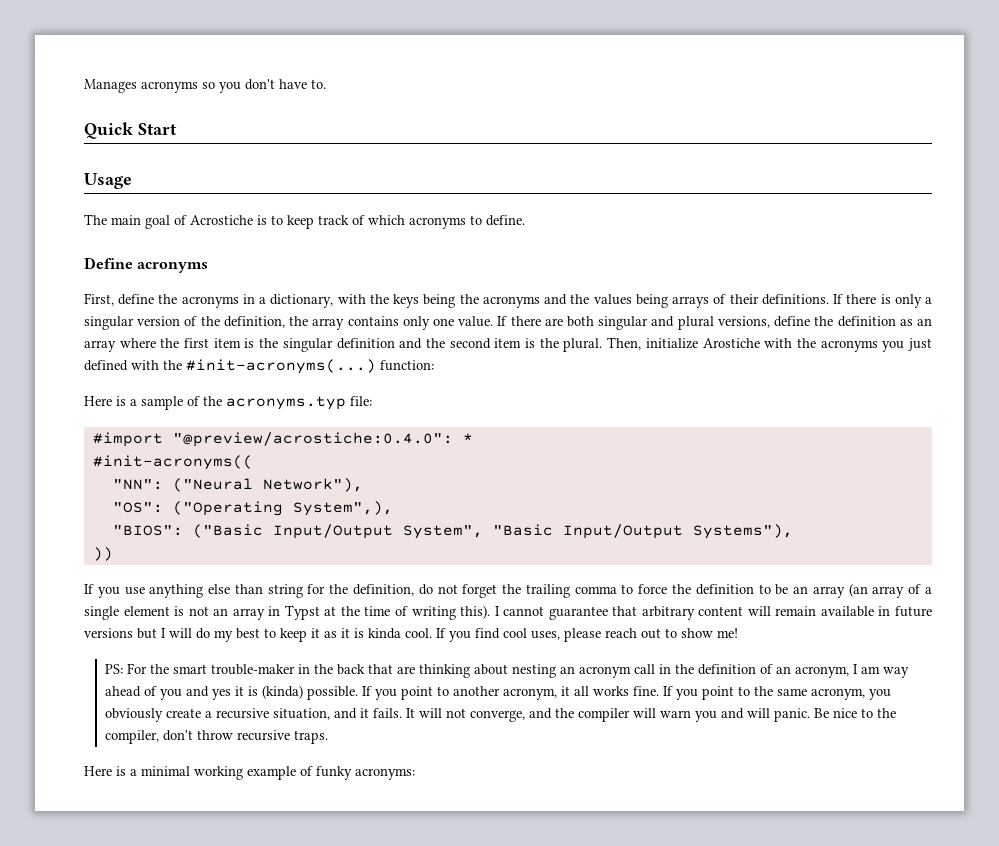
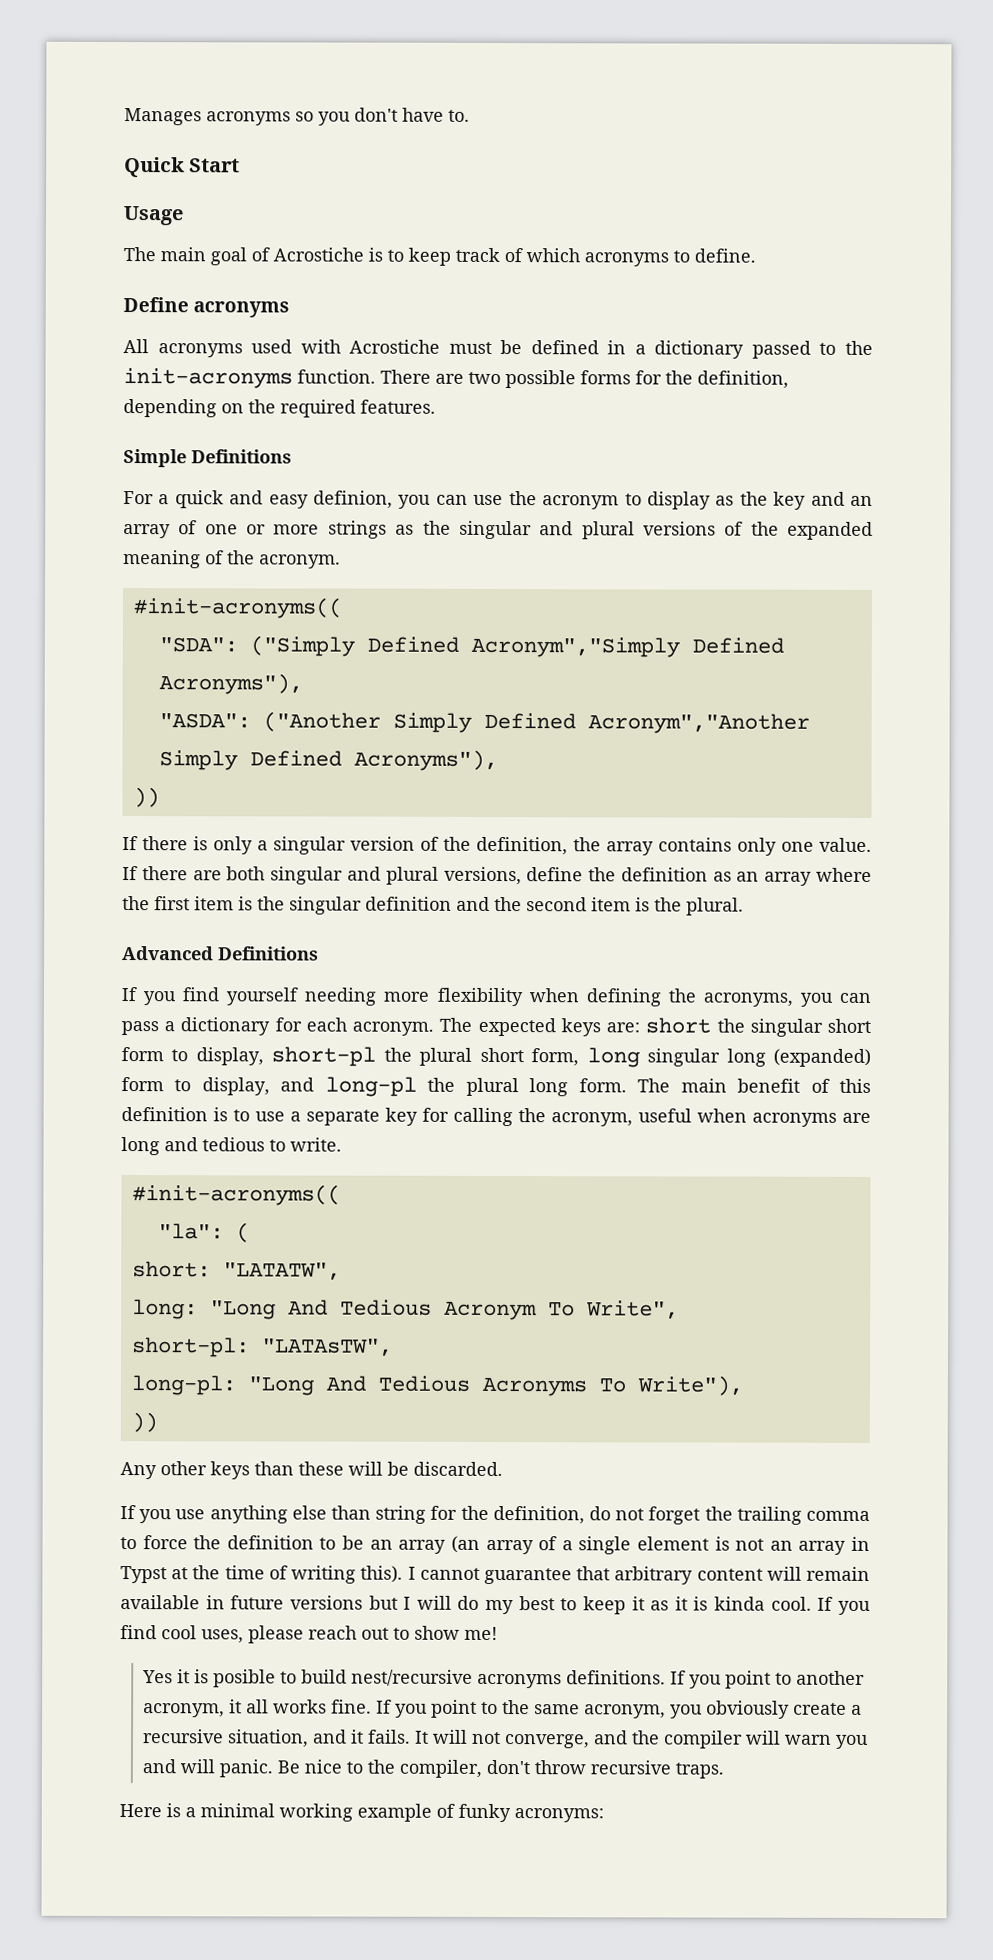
- First, define the acronyms in a dictionary, with the keys being the acronyms and the values being arrays of their definitions. If there is only a singular version of the definition, the array contains only one value.
+ All acronyms used with Acrostiche must be defined in a dictionary passed to the init-acronyms function. There are two possible forms for the definition, depending on the required features.
+ Simple Definitions
+ For a quick and easy definion, you can use the acronym to display as the key and an array of one or more strings as the singular and plural versions of the expanded meaning of the acronym.
+ #init-acronyms((
+ "SDA": ("Simply Defined Acronym","Simply Defined Acronyms"),
+ "ASDA": ("Another Simply Defined Acronym","Another Simply Defined Acronyms"),
+ ))
+ If there is only a singular version of the definition, the array contains only one value.
- If there are both singular and plural versions, define the definition as an array where the first item is the singular definition and the second item is the plural. Then, initialize Arostiche with the acronyms you just defined with the #init-acronyms(...) function:
- Here is a sample of the acronyms.typ file:
- #import "@preview/acrostiche:0.4.0": *
+ If there are both singular and plural versions, define the definition as an array where the first item is the singular definition and the second item is the plural.
+ Advanced Definitions
+ If you find yourself needing more flexibility when defining the acronyms, you can pass a dictionary for each acronym. The expected keys are: short the singular short form to display, short-pl the plural short form, long singular long (expanded) form to display, and long-pl the plural long form. The main benefit of this definition is to use a separate key for calling the acronym, useful when acronyms are long and tedious to write.
  #init-acronyms((
- "NN": ("Neural Network"),
- "OS": ("Operating System",),
- "BIOS": ("Basic Input/Output System", "Basic Input/Output Systems"),
+ "la": (
+ short: "LATATW",
+ long: "Long And Tedious Acronym To Write",
+ short-pl: "LATAsTW",
+ long-pl: "Long And Tedious Acronyms To Write"),
  ))
+ Any other keys than these will be discarded.
- PS: For the smart trouble-maker in the back that are thinking about nesting an acronym call in the definition of an acronym, I am way ahead of you and yes it is (kinda) possible.
+ Yes it is posible to build nest/recursive acronyms definitions.

